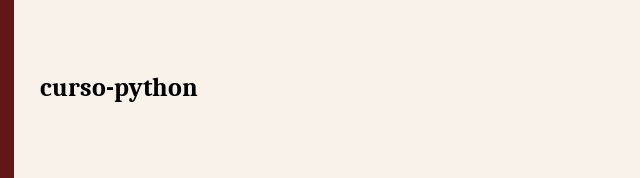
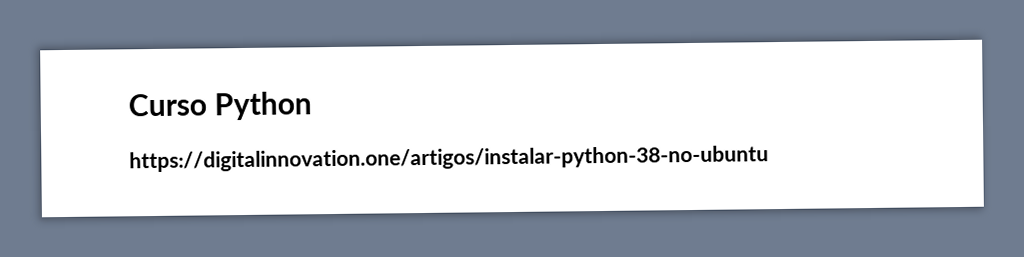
- curso-python
+ Curso Python
+ https://digitalinnovation.one/artigos/instalar-python-38-no-ubuntu

